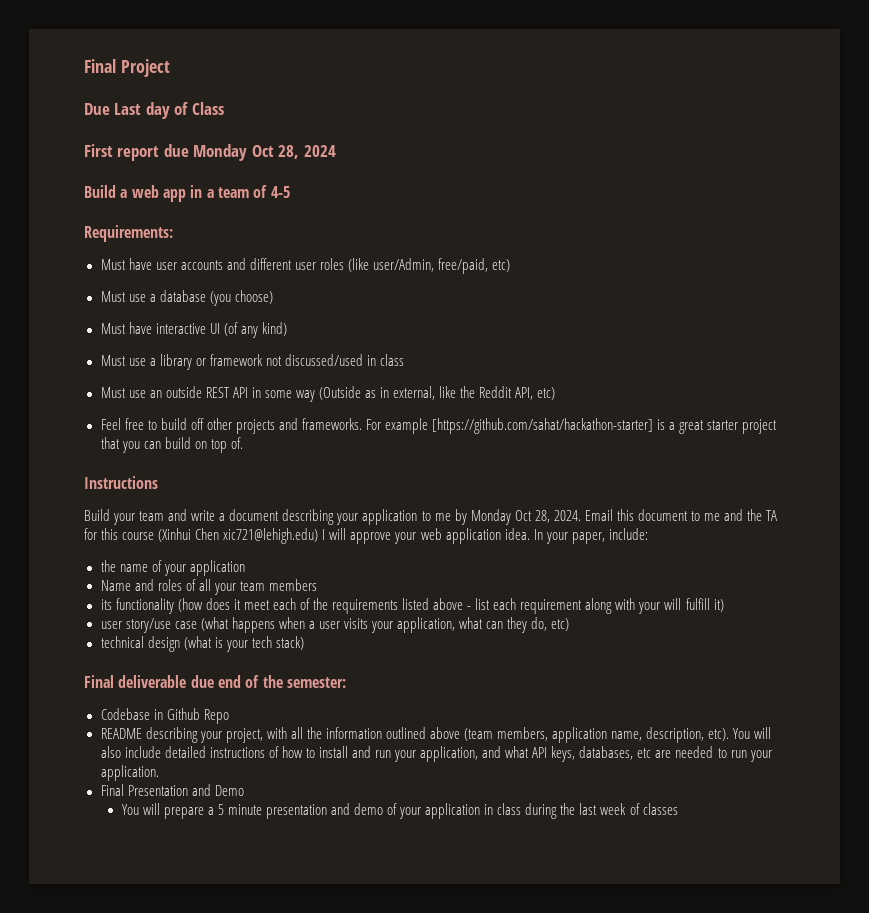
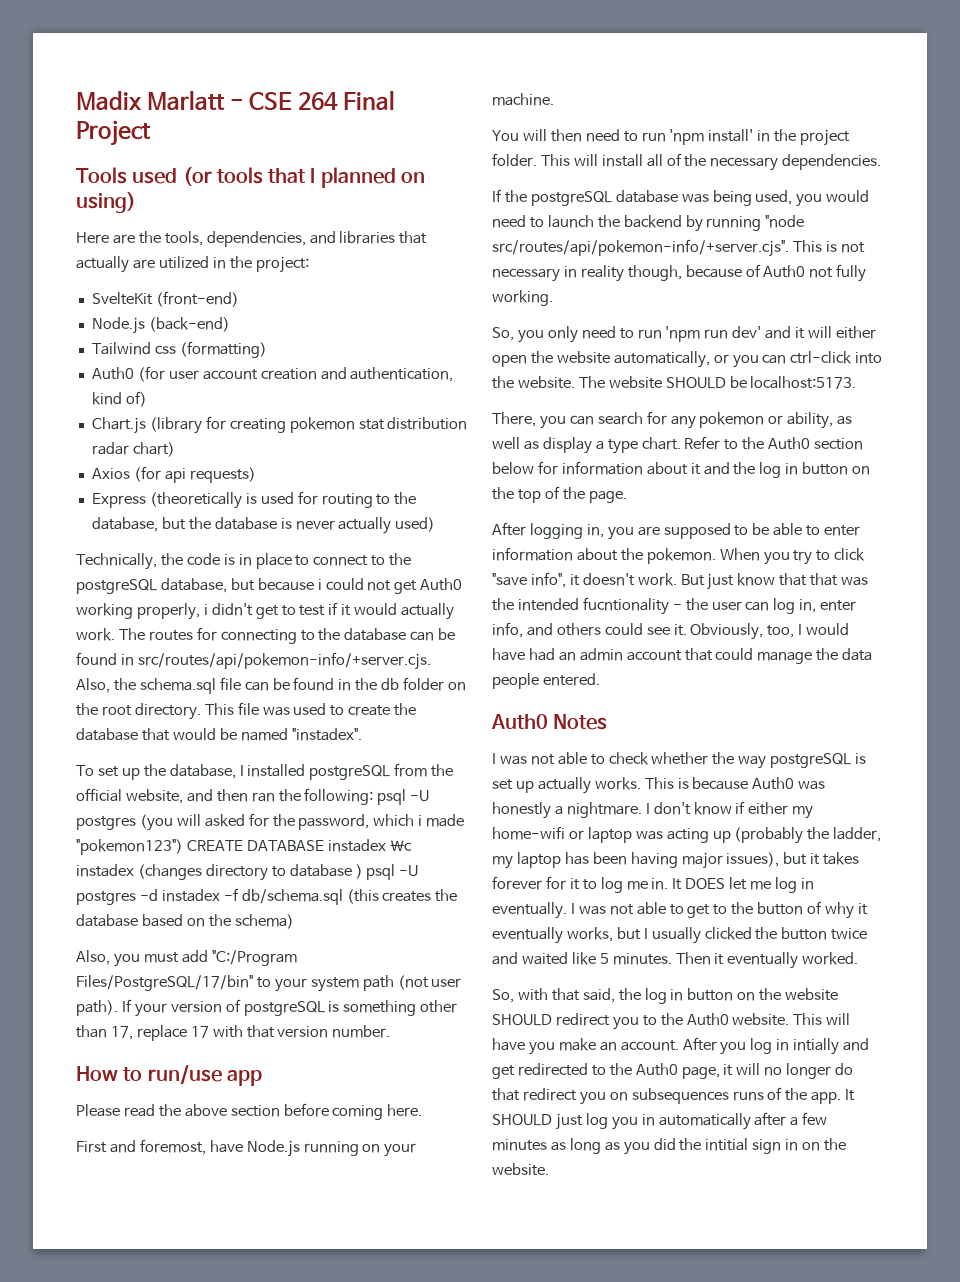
- Final Project
- Due Last day of Class
- First report due Monday Oct 28, 2024
- Build a web app in a team of 4-5
- Requirements:
- Must have user accounts and different user roles (like user/Admin, free/paid, etc)
- Must use a database (you choose)
- Must have interactive UI (of any kind)
- Must use a library or framework not discussed/used in class
- Must use an outside REST API in some way (Outside as in external, like the Reddit API, etc)
- Feel free to build off other projects and frameworks. For example [https://github.com/sahat/hackathon-starter] is a great starter project that you can build on top of.
- Instructions
- Build your team and write a document describing your application to me by Monday Oct 28, 2024. Email this document to me and the TA for this course (Xinhui Chen xic721@lehigh.edu) I will approve your web application idea. In your paper, include:
- the name of your application
- Name and roles of all your team members
- its functionality (how does it meet each of the requirements listed above - list each requirement along with your will fulfill it)
- user story/use case (what happens when a user visits your application, what can they do, etc)
- technical design (what is your tech stack)
- Final deliverable due end of the semester:
- Codebase in Github Repo
- README describing your project, with all the information outlined above (team members, application name, description, etc). You will also include detailed instructions of how to install and run your application, and what API keys, databases, etc are needed to run your application.
- Final Presentation and Demo
- You will prepare a 5 minute presentation and demo of your application in class during the last week of classes
+ Madix Marlatt - CSE 264 Final Project
+ Tools used (or tools that I planned on using)
+ Here are the tools, dependencies, and libraries that actually are utilized in the project:
+ SvelteKit (front-end)
+ Node.js (back-end)
+ Tailwind css (formatting)
+ Auth0 (for user account creation and authentication, kind of)
+ Chart.js (library for creating pokemon stat distribution radar chart)
+ Axios (for api requests)
+ Express (theoretically is used for routing to the database, but the database is never actually used)
+ Technically, the code is in place to connect to the postgreSQL database, but because i could not get Auth0 working properly, i didn't get to test if it would actually work. The routes for connecting to the database can be found in src/routes/api/pokemon-info/+server.cjs. Also, the schema.sql file can be found in the db folder on the root directory. This file was used to create the database that would be named "instadex".
+ To set up the database, I installed postgreSQL from the official website, and then ran the following: psql -U postgres (you will asked for the password, which i made "pokemon123") CREATE DATABASE instadex \c instadex (changes directory to database ) psql -U postgres -d instadex -f db/schema.sql (this creates the database based on the schema)
+ Also, you must add "C:/Program Files/PostgreSQL/17/bin" to your system path (not user path). If your version of postgreSQL is something other than 17, replace 17 with that version number.
+ How to run/use app
+ Please read the above section before coming here.
+ First and foremost, have Node.js running on your machine.
+ You will then need to run 'npm install' in the project folder. This will install all of the necessary dependencies.
+ If the postgreSQL database was being used, you would need to launch the backend by running "node src/routes/api/pokemon-info/+server.cjs". This is not necessary in reality though, because of Auth0 not fully working.
+ So, you only need to run 'npm run dev' and it will either open the website automatically, or you can ctrl-click into the website. The website SHOULD be localhost:5173.
+ There, you can search for any pokemon or ability, as well as display a type chart. Refer to the Auth0 section below for information about it and the log in button on the top of the page.
+ After logging in, you are supposed to be able to enter information about the pokemon. When you try to click "save info", it doesn't work. But just know that that was the intended fucntionality - the user can log in, enter info, and others could see it. Obviously, too, I would have had an admin account that could manage the data people entered.
+ Auth0 Notes
+ I was not able to check whether the way postgreSQL is set up actually works. This is because Auth0 was honestly a nightmare. I don't know if either my home-wifi or laptop was acting up (probably the ladder, my laptop has been having major issues), but it takes forever for it to log me in. It DOES let me log in eventually. I was not able to get to the button of why it eventually works, but I usually clicked the button twice and waited like 5 minutes. Then it eventually worked.
+ So, with that said, the log in button on the website SHOULD redirect you to the Auth0 website. This will have you make an account. After you log in intially and get redirected to the Auth0 page, it will no longer do that redirect you on subsequences runs of the app. It SHOULD just log you in automatically after a few minutes as long as you did the intitial sign in on the website.

